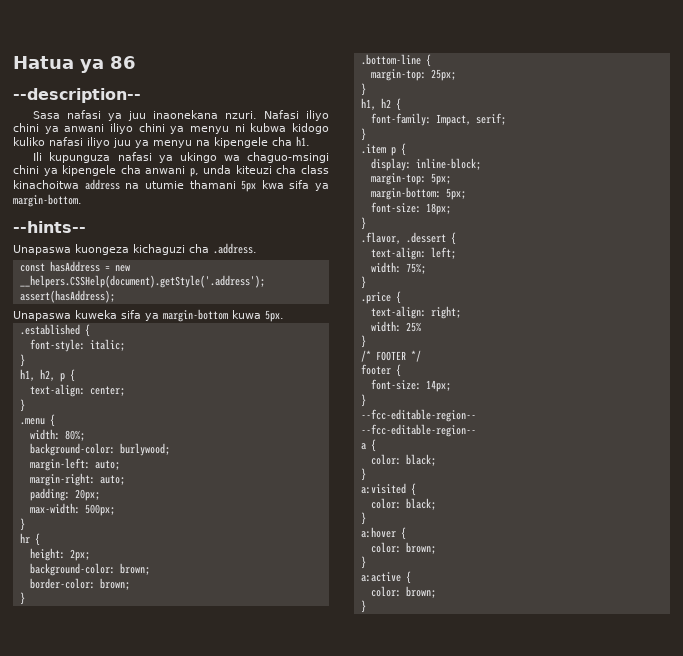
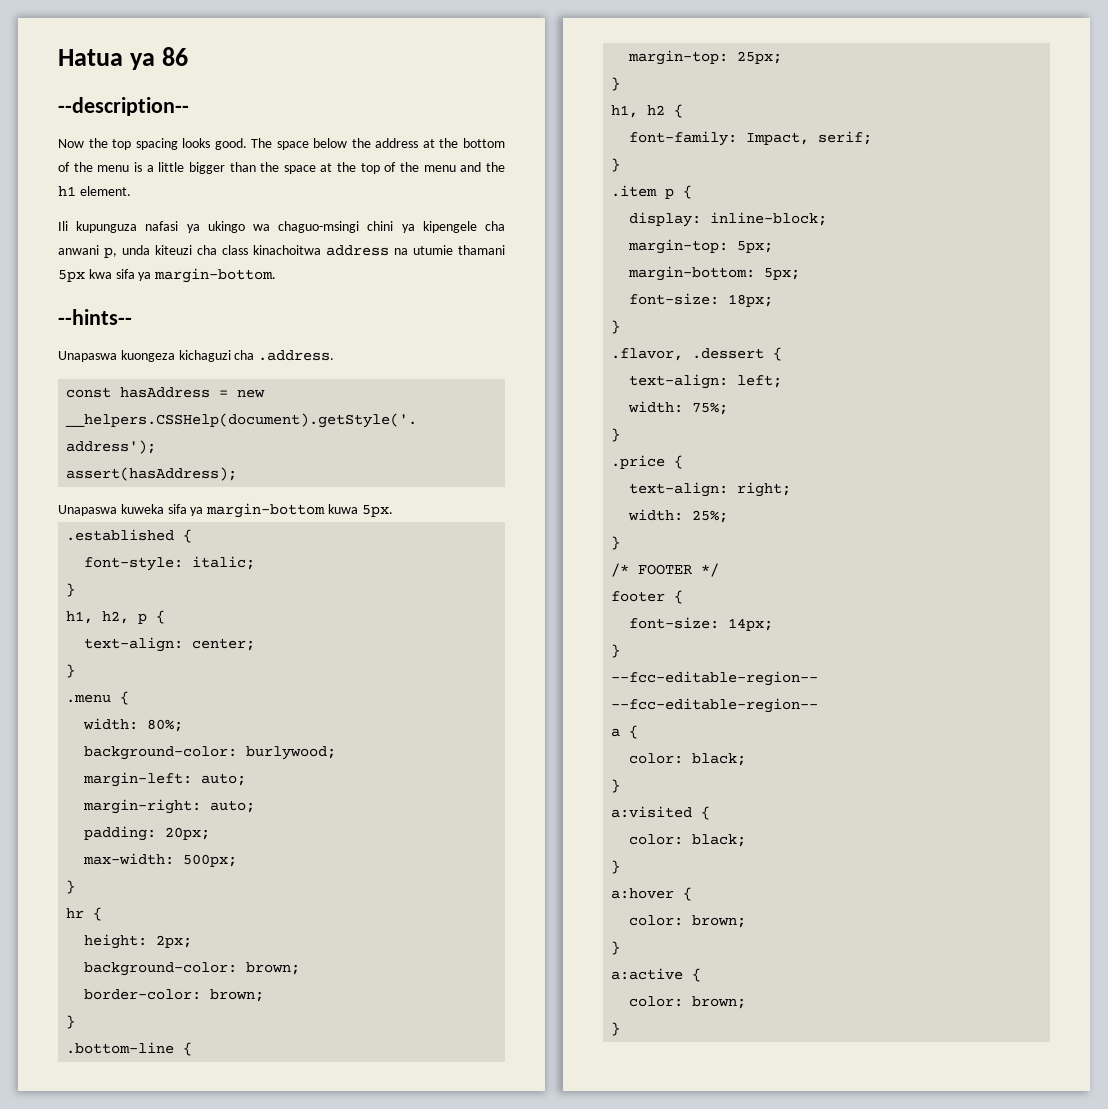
- Sasa nafasi ya juu inaonekana nzuri. Nafasi iliyo chini ya anwani iliyo chini ya menyu ni kubwa kidogo kuliko nafasi iliyo juu ya menyu na kipengele cha h1.
+ Now the top spacing looks good. The space below the address at the bottom of the menu is a little bigger than the space at the top of the menu and the h1 element.
- width: 25%
+ width: 25%;

